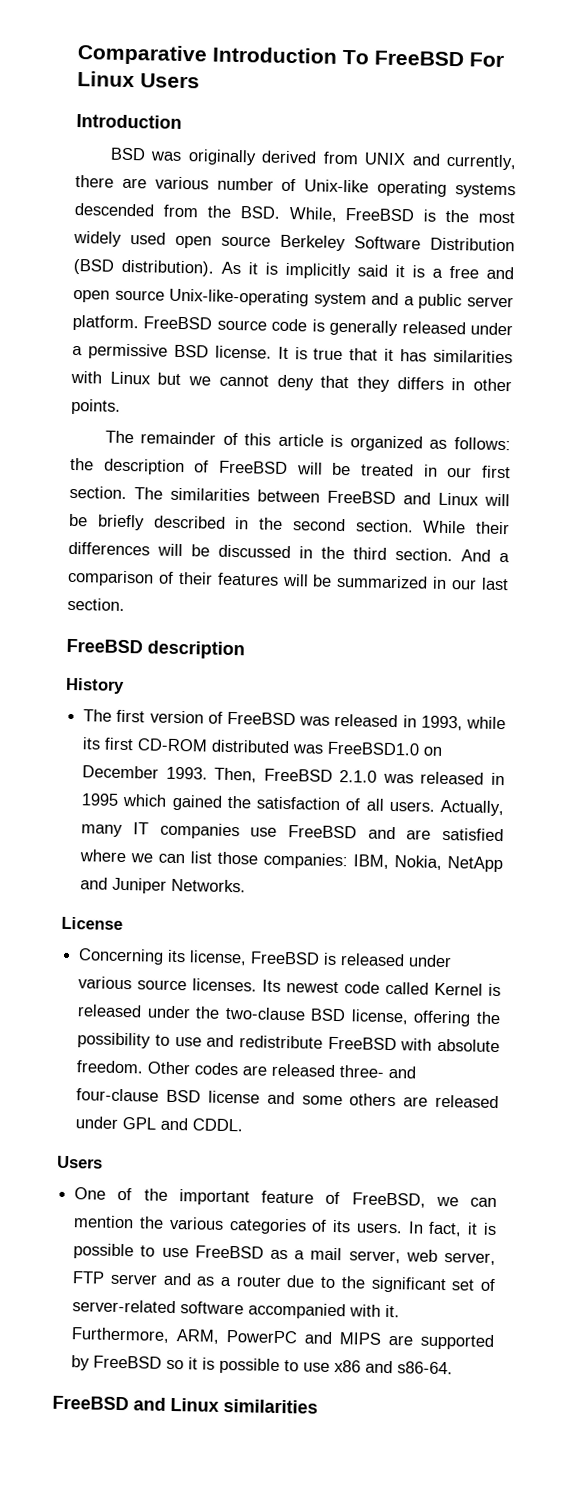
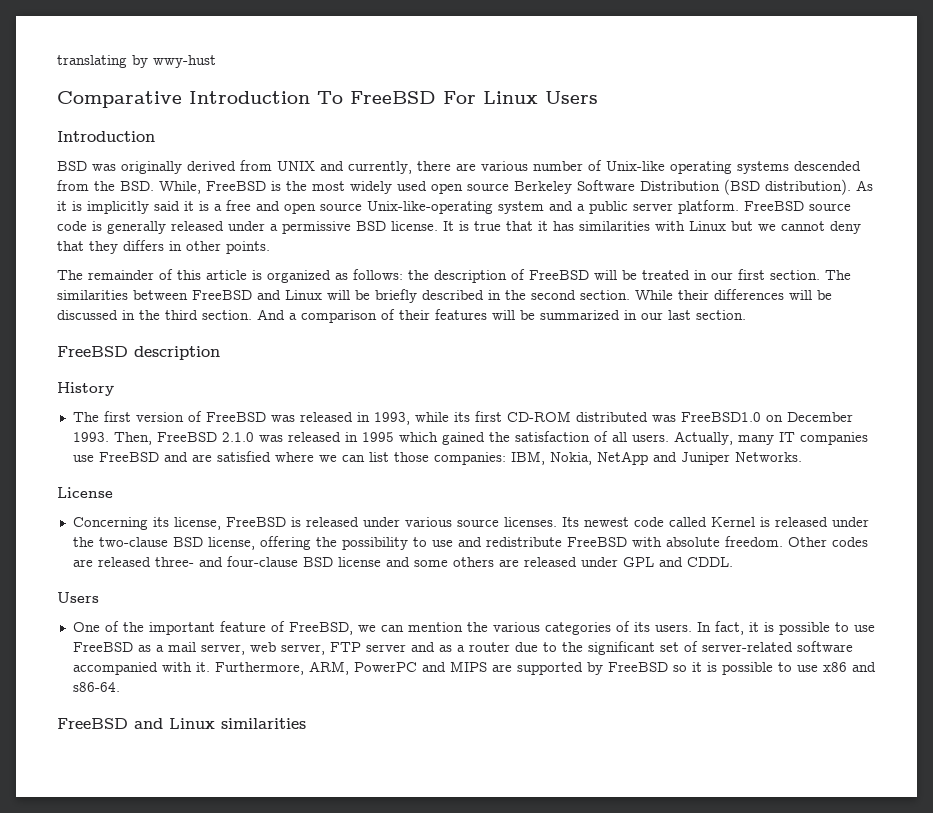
+ translating by wwy-hust

